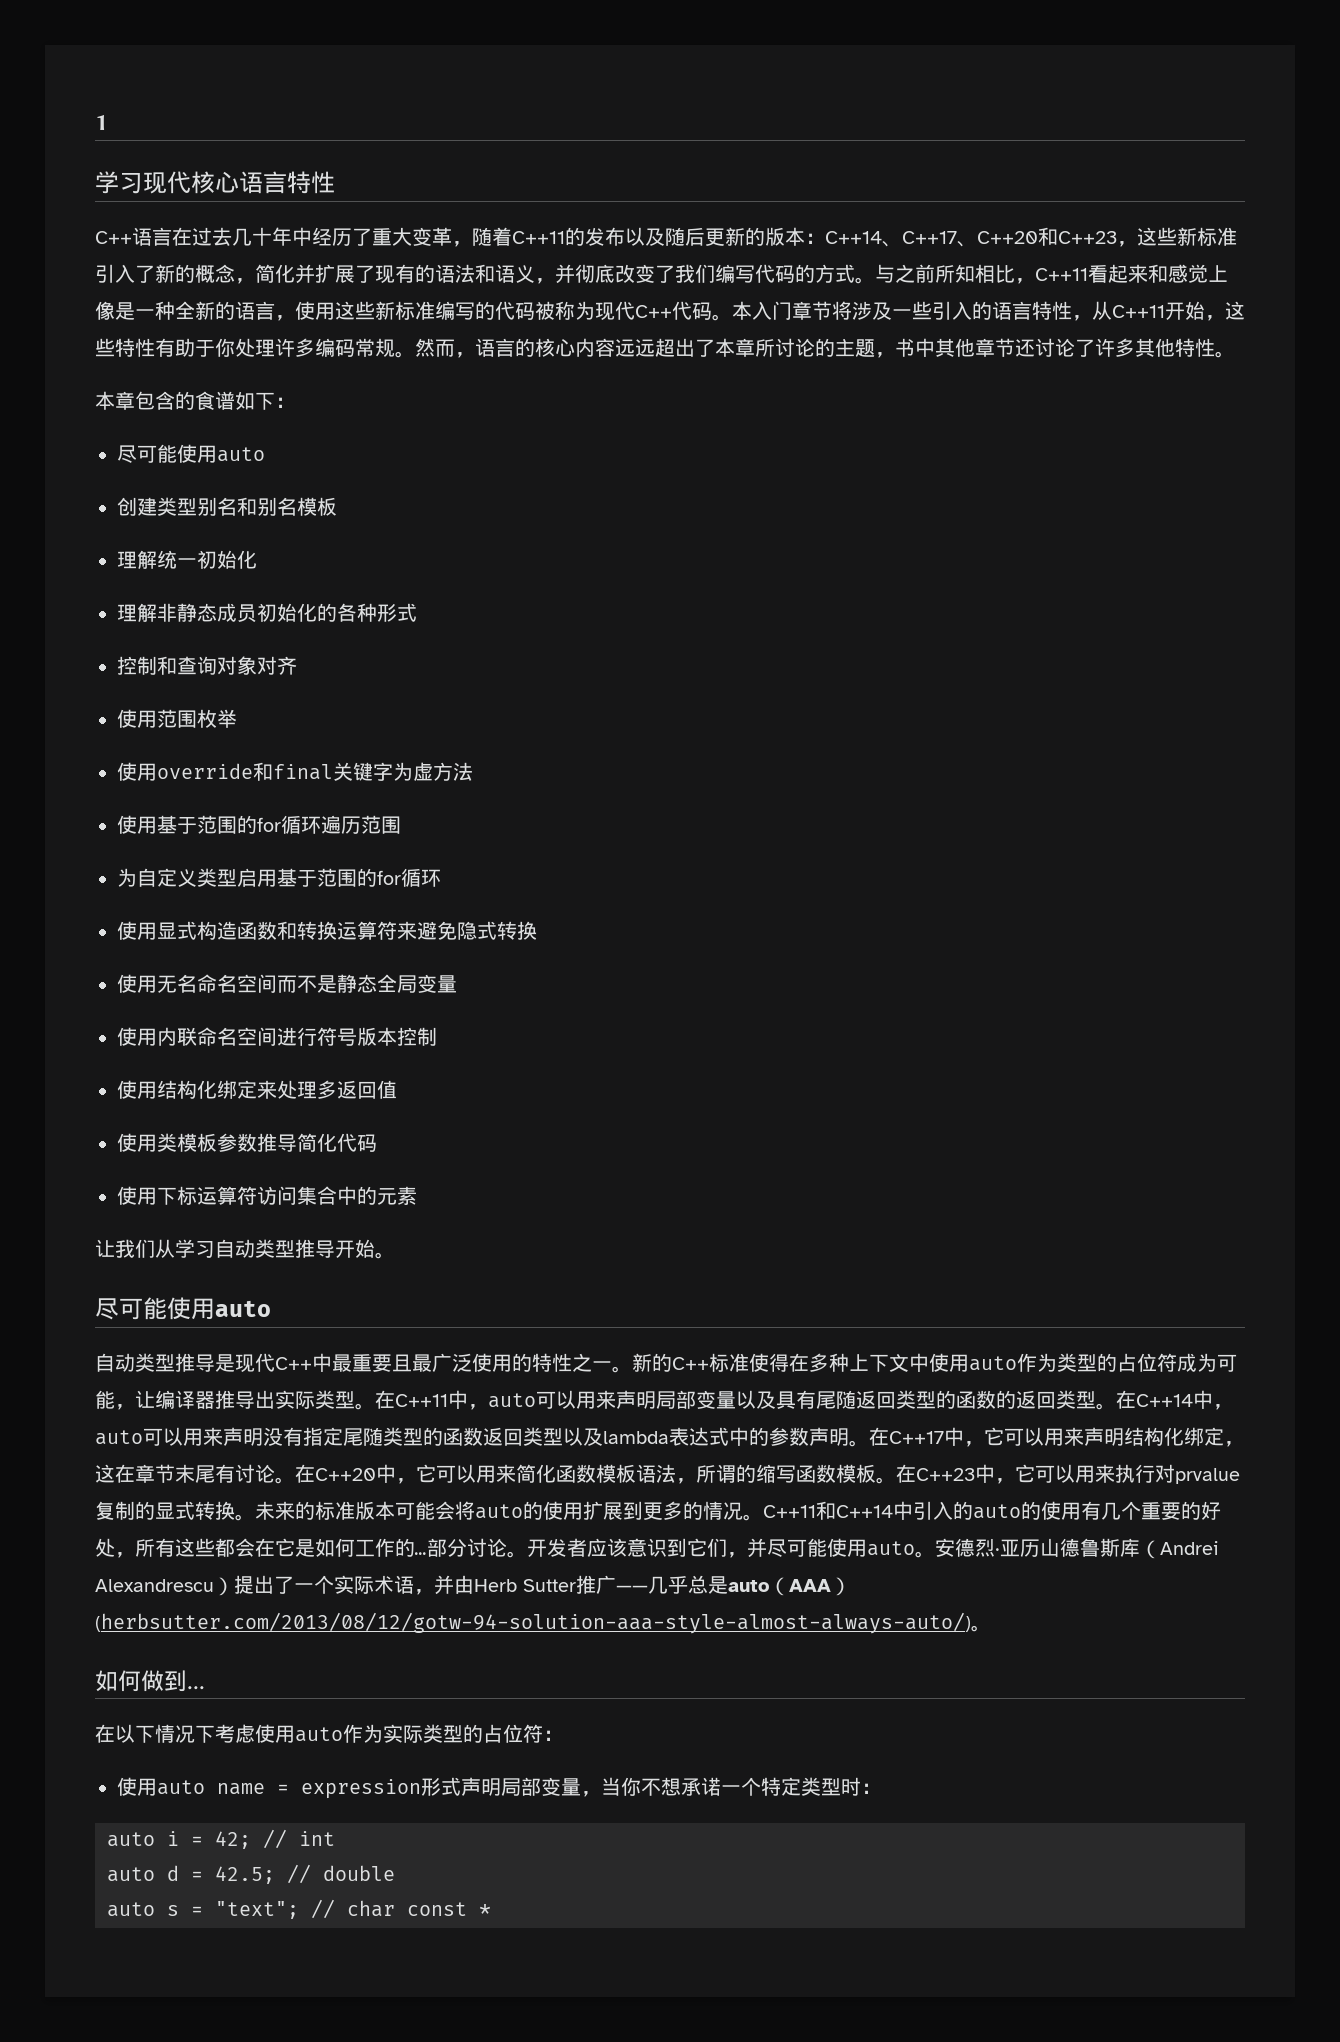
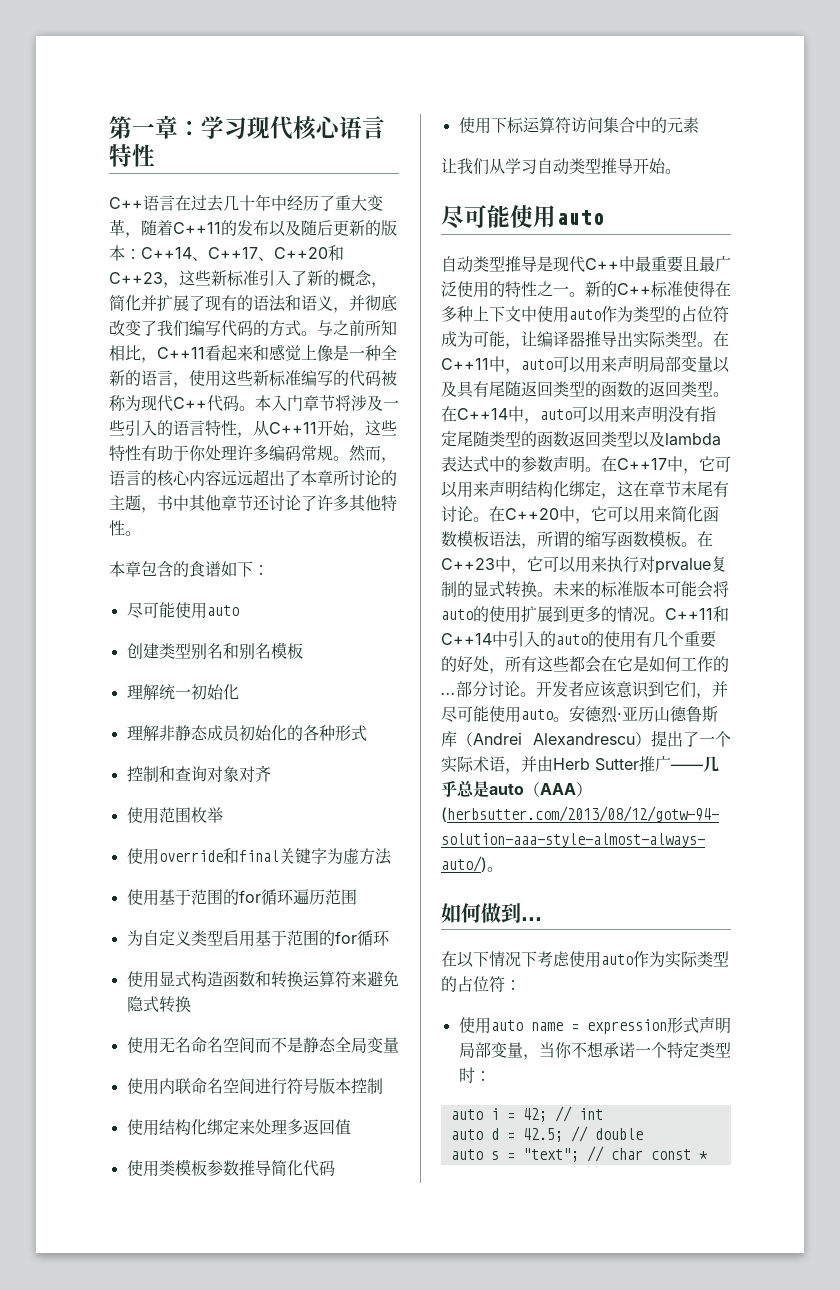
- 1
- 学习现代核心语言特性
+ 第一章：学习现代核心语言特性

